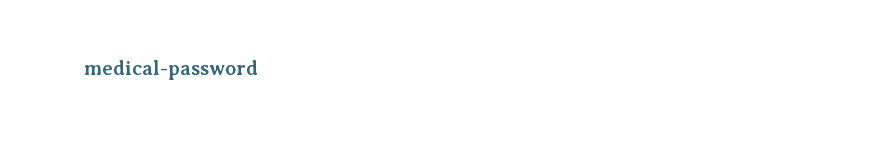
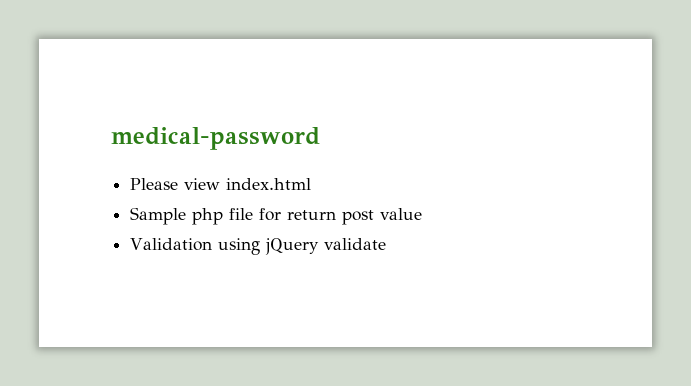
+ Please view index.html
+ Sample php file for return post value
+ Validation using jQuery validate

